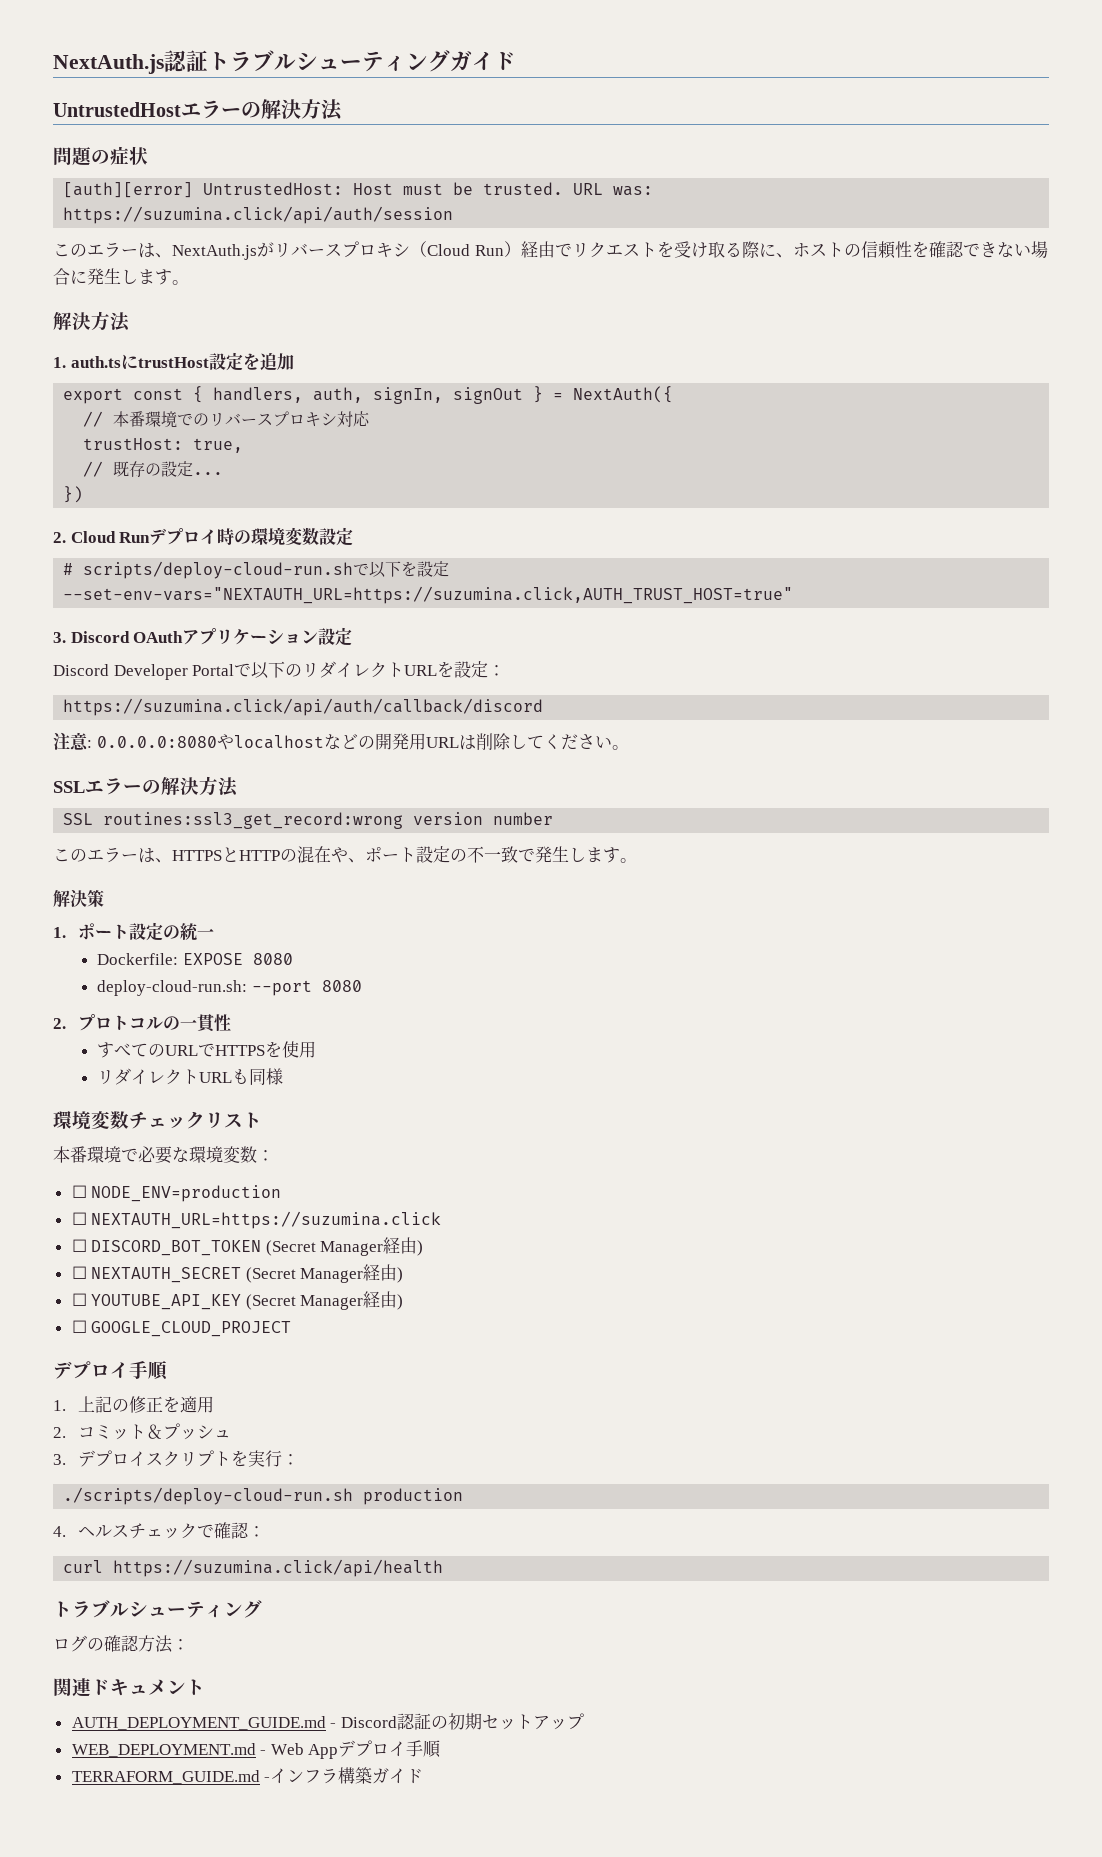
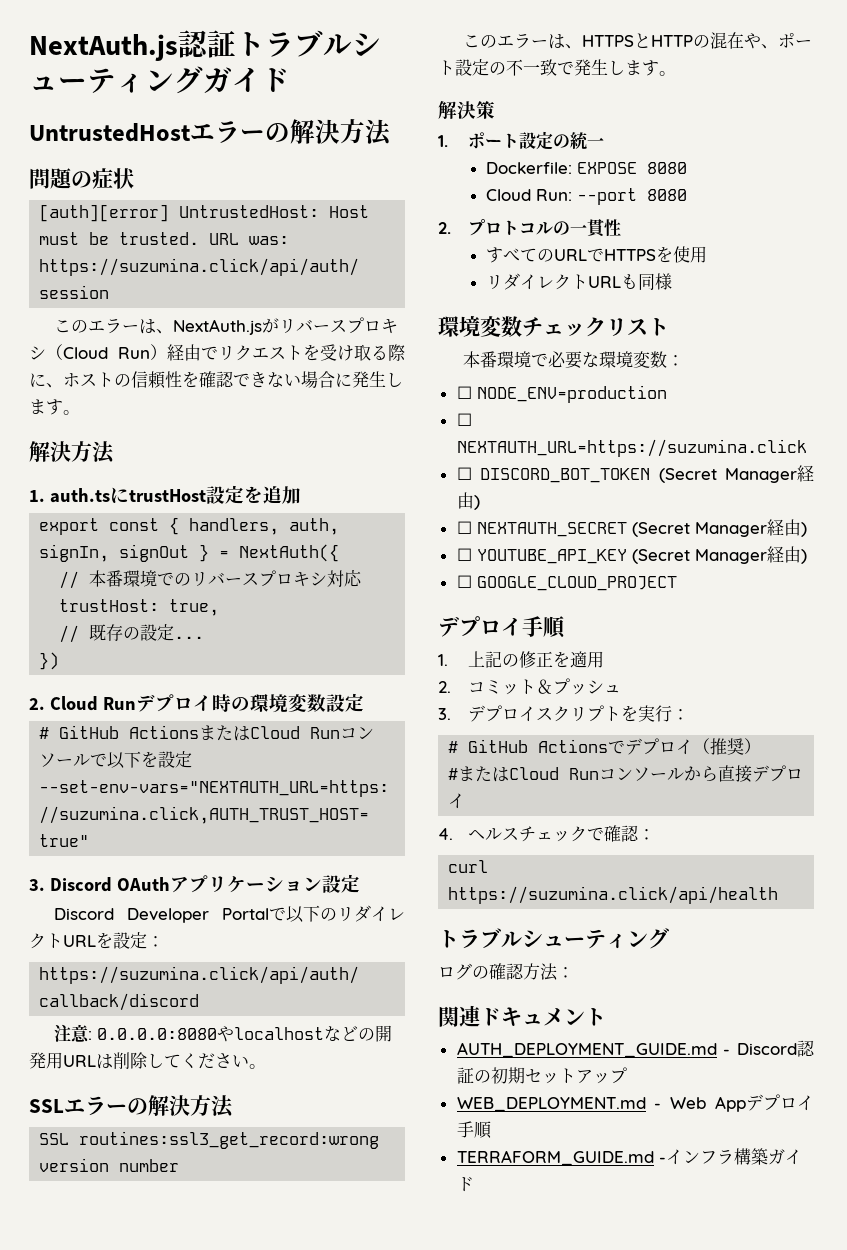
- # scripts/deploy-cloud-run.shで以下を設定
+ # GitHub ActionsまたはCloud Runコンソールで以下を設定
- deploy-cloud-run.sh: --port 8080
+ Cloud Run: --port 8080
- ./scripts/deploy-cloud-run.sh production
+ # GitHub Actionsでデプロイ（推奨）
+ #またはCloud Runコンソールから直接デプロイ

